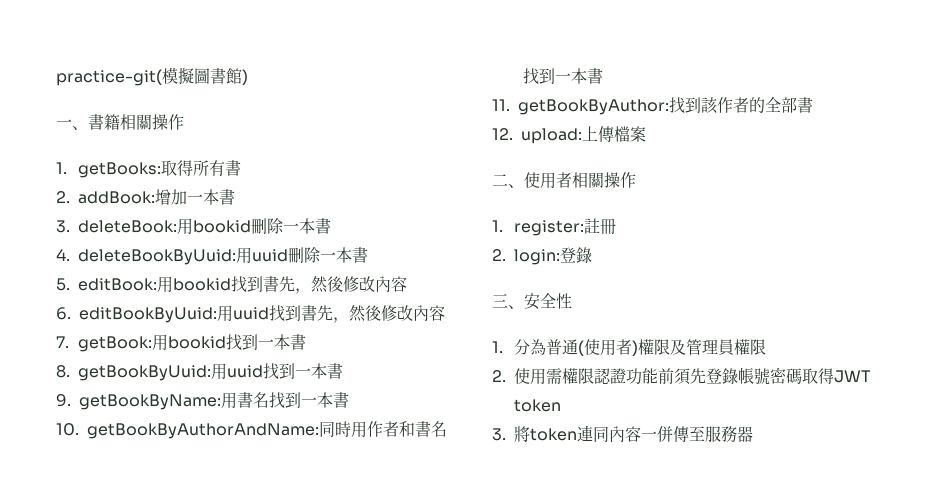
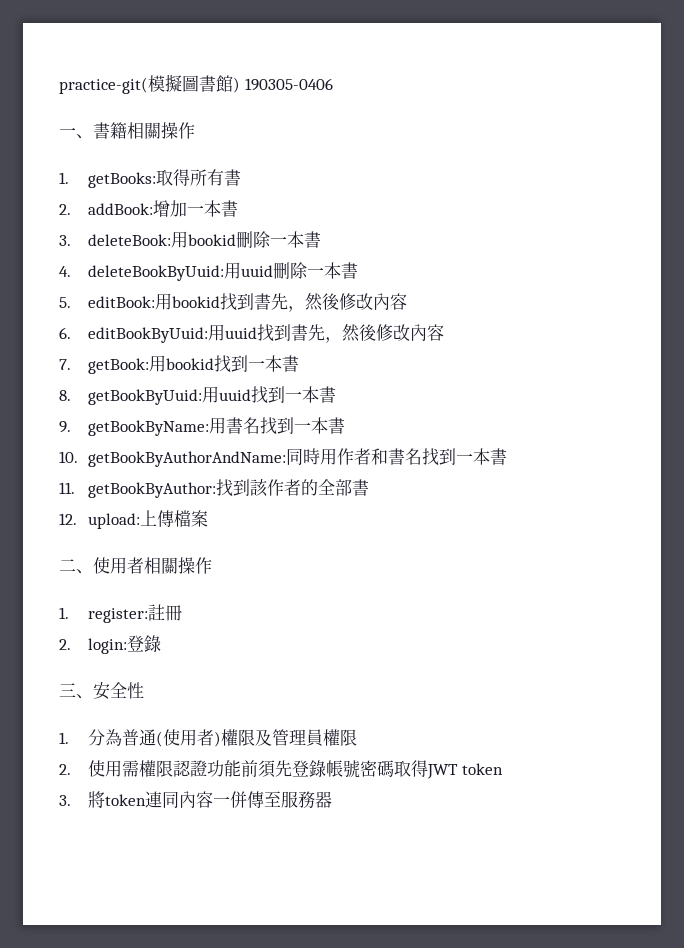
- practice-git(模擬圖書館)
+ practice-git(模擬圖書館) 190305-0406

